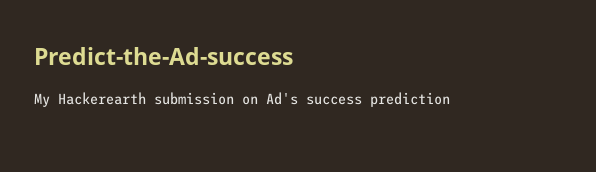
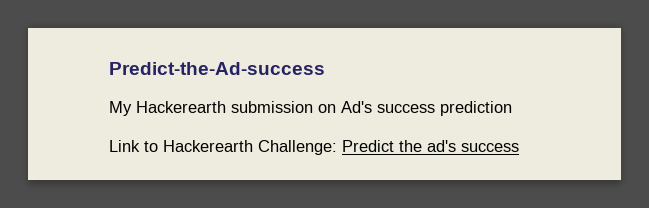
+ Link to Hackerearth Challenge: Predict the ad's success

